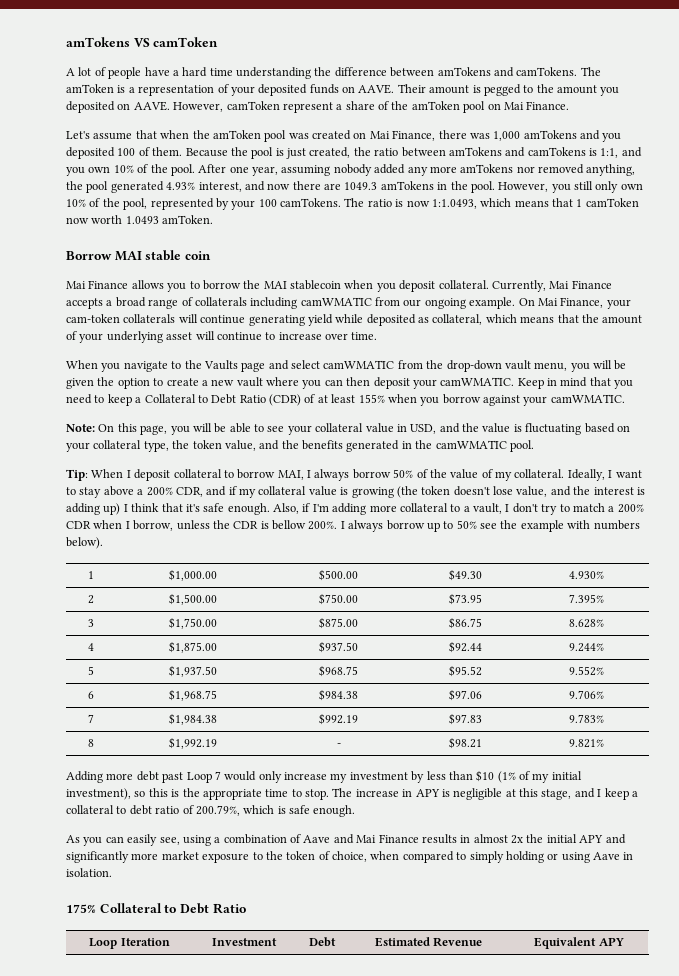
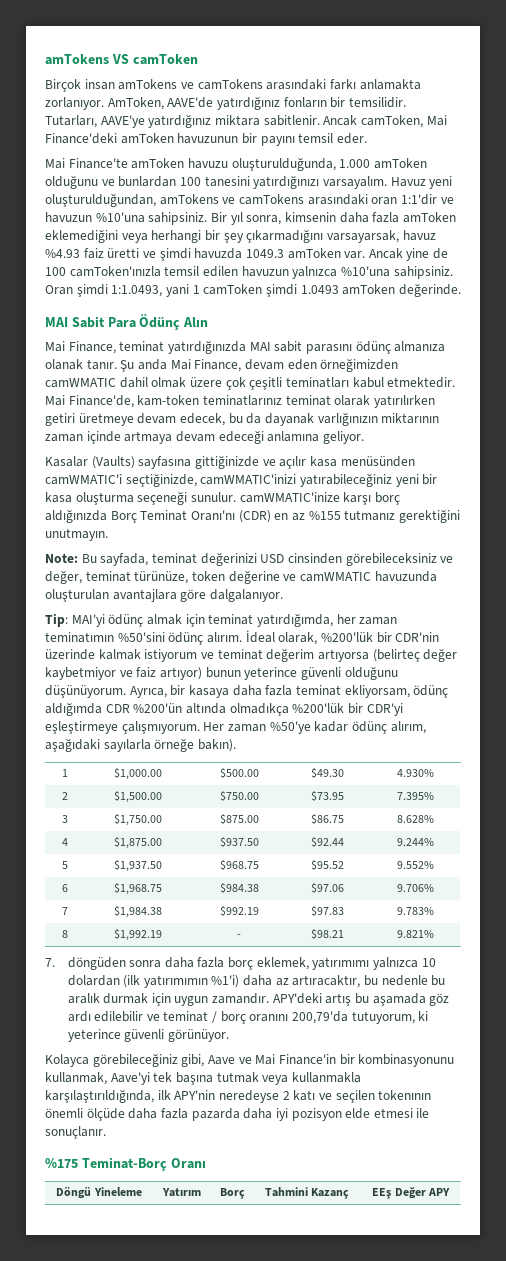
- A lot of people have a hard time understanding the difference between amTokens and camTokens. The amToken is a representation of your deposited funds on AAVE. Their amount is pegged to the amount you deposited on AAVE. However, camToken represent a share of the amToken pool on Mai Finance.
- Let's assume that when the amToken pool was created on Mai Finance, there was 1,000 amTokens and you deposited 100 of them. Because the pool is just created, the ratio between amTokens and camTokens is 1:1, and you own 10% of the pool. After one year, assuming nobody added any more amTokens nor removed anything, the pool generated 4.93% interest, and now there are 1049.3 amTokens in the pool. However, you still only own 10% of the pool, represented by your 100 camTokens. The ratio is now 1:1.0493, which means that 1 camToken now worth 1.0493 amToken.
- Borrow MAI stable coin
- Mai Finance allows you to borrow the MAI stablecoin when you deposit collateral. Currently, Mai Finance accepts a broad range of collaterals including camWMATIC from our ongoing example. On Mai Finance, your cam-token collaterals will continue generating yield while deposited as collateral, which means that the amount of your underlying asset will continue to increase over time.
- When you navigate to the Vaults page and select camWMATIC from the drop-down vault menu, you will be given the option to create a new vault where you can then deposit your camWMATIC. Keep in mind that you need to keep a Collateral to Debt Ratio (CDR) of at least 155% when you borrow against your camWMATIC.
- Note: On this page, you will be able to see your collateral value in USD, and the value is fluctuating based on your collateral type, the token value, and the benefits generated in the camWMATIC pool.
- Tip: When I deposit collateral to borrow MAI, I always borrow 50% of the value of my collateral. Ideally, I want to stay above a 200% CDR, and if my collateral value is growing (the token doesn't lose value, and the interest is adding up) I think that it's safe enough. Also, if I'm adding more collateral to a vault, I don't try to match a 200% CDR when I borrow, unless the CDR is bellow 200%. I always borrow up to 50% see the example with numbers below).
+ Birçok insan amTokens ve camTokens arasındaki farkı anlamakta zorlanıyor. AmToken, AAVE'de yatırdığınız fonların bir temsilidir. Tutarları, AAVE'ye yatırdığınız miktara sabitlenir. Ancak camToken, Mai Finance'deki amToken havuzunun bir payını temsil eder.
+ Mai Finance'te amToken havuzu oluşturulduğunda, 1.000 amToken olduğunu ve bunlardan 100 tanesini yatırdığınızı varsayalım. Havuz yeni oluşturulduğundan, amTokens ve camTokens arasındaki oran 1:1'dir ve havuzun %10'una sahipsiniz. Bir yıl sonra, kimsenin daha fazla amToken eklemediğini veya herhangi bir şey çıkarmadığını varsayarsak, havuz %4.93 faiz üretti ve şimdi havuzda 1049.3 amToken var. Ancak yine de 100 camToken'ınızla temsil edilen havuzun yalnızca %10'una sahipsiniz. Oran şimdi 1:1.0493, yani 1 camToken şimdi 1.0493 amToken değerinde.
+ MAI Sabit Para Ödünç Alın
+ Mai Finance, teminat yatırdığınızda MAI sabit parasını ödünç almanıza olanak tanır. Şu anda Mai Finance, devam eden örneğimizden camWMATIC dahil olmak üzere çok çeşitli teminatları kabul etmektedir. Mai Finance'de, kam-token teminatlarınız teminat olarak yatırılırken getiri üretmeye devam edecek, bu da dayanak varlığınızın miktarının zaman içinde artmaya devam edeceği anlamına geliyor.
+ Kasalar (Vaults) sayfasına gittiğinizde ve açılır kasa menüsünden camWMATIC'i seçtiğinizde, camWMATIC'inizi yatırabileceğiniz yeni bir kasa oluşturma seçeneği sunulur. camWMATIC'inize karşı borç aldığınızda Borç Teminat Oranı'nı (CDR) en az %155 tutmanız gerektiğini unutmayın.
+ Note: Bu sayfada, teminat değerinizi USD cinsinden görebileceksiniz ve değer, teminat türünüze, token değerine ve camWMATIC havuzunda oluşturulan avantajlara göre dalgalanıyor.
+ Tip: MAI'yi ödünç almak için teminat yatırdığımda, her zaman teminatımın %50'sini ödünç alırım. İdeal olarak, %200'lük bir CDR'nin üzerinde kalmak istiyorum ve teminat değerim artıyorsa (belirteç değer kaybetmiyor ve faiz artıyor) bunun yeterince güvenli olduğunu düşünüyorum. Ayrıca, bir kasaya daha fazla teminat ekliyorsam, ödünç aldığımda CDR %200'ün altında olmadıkça %200'lük bir CDR'yi eşleştirmeye çalışmıyorum. Her zaman %50'ye kadar ödünç alırım, aşağıdaki sayılarla örneğe bakın).
- Adding more debt past Loop 7 would only increase my investment by less than $10 (1% of my initial investment), so this is the appropriate time to stop. The increase in APY is negligible at this stage, and I keep a collateral to debt ratio of 200.79%, which is safe enough.
- As you can easily see, using a combination of Aave and Mai Finance results in almost 2x the initial APY and significantly more market exposure to the token of choice, when compared to simply holding or using Aave in isolation.
- 175% Collateral to Debt Ratio
- Loop Iteration | Investment | Debt | Estimated Revenue | Equivalent APY
+ 7. döngüden sonra daha fazla borç eklemek, yatırımımı yalnızca 10 dolardan (ilk yatırımımın %1'i) daha az artıracaktır, bu nedenle bu aralık durmak için uygun zamandır. APY'deki artış bu aşamada göz ardı edilebilir ve teminat / borç oranını 200,79'da tutuyorum, ki yeterince güvenli görünüyor.
+ Kolayca görebileceğiniz gibi, Aave ve Mai Finance'in bir kombinasyonunu kullanmak, Aave'yi tek başına tutmak veya kullanmakla karşılaştırıldığında, ilk APY'nin neredeyse 2 katı ve seçilen tokenının önemli ölçüde daha fazla pazarda daha iyi pozisyon elde etmesi ile sonuçlanır.
+ %175 Teminat-Borç Oranı
+ Döngü Yineleme | Yatırım | Borç | Tahmini Kazanç | EEş Değer APY

